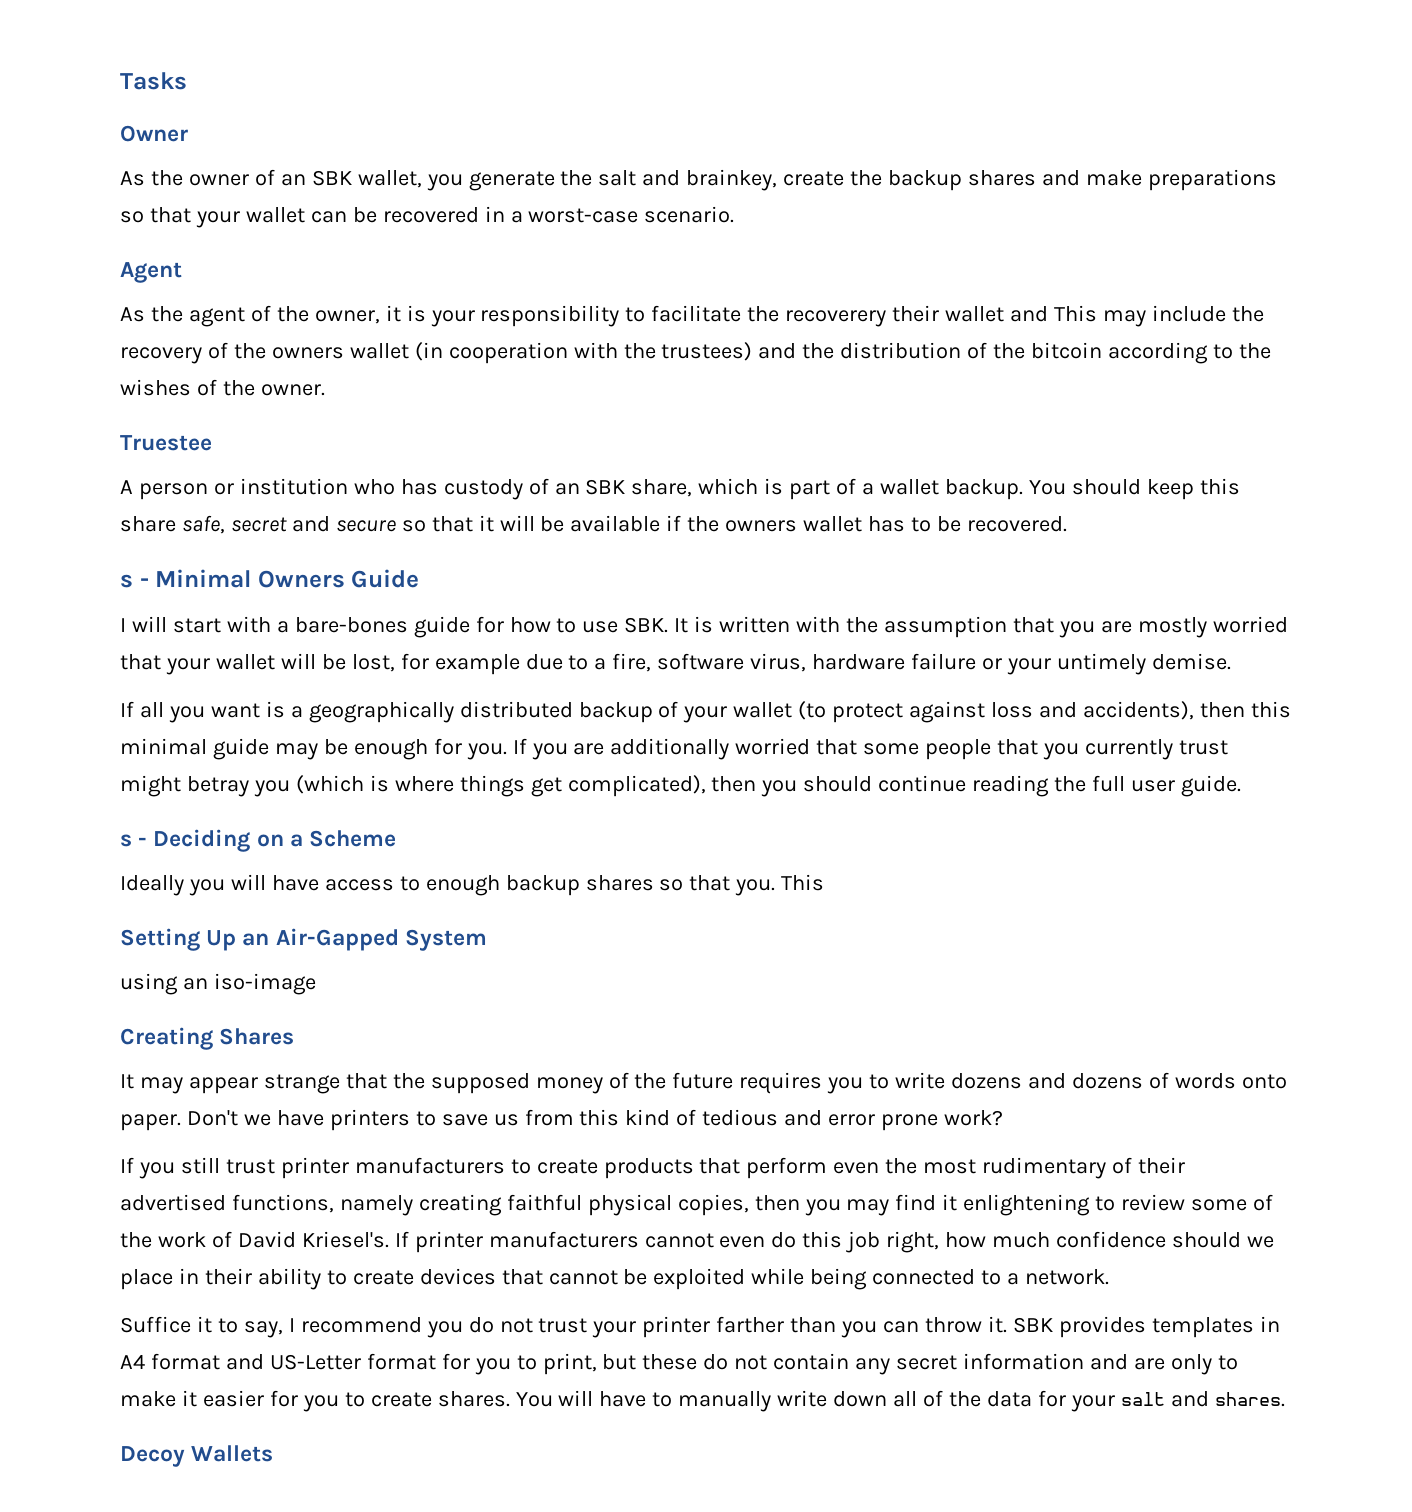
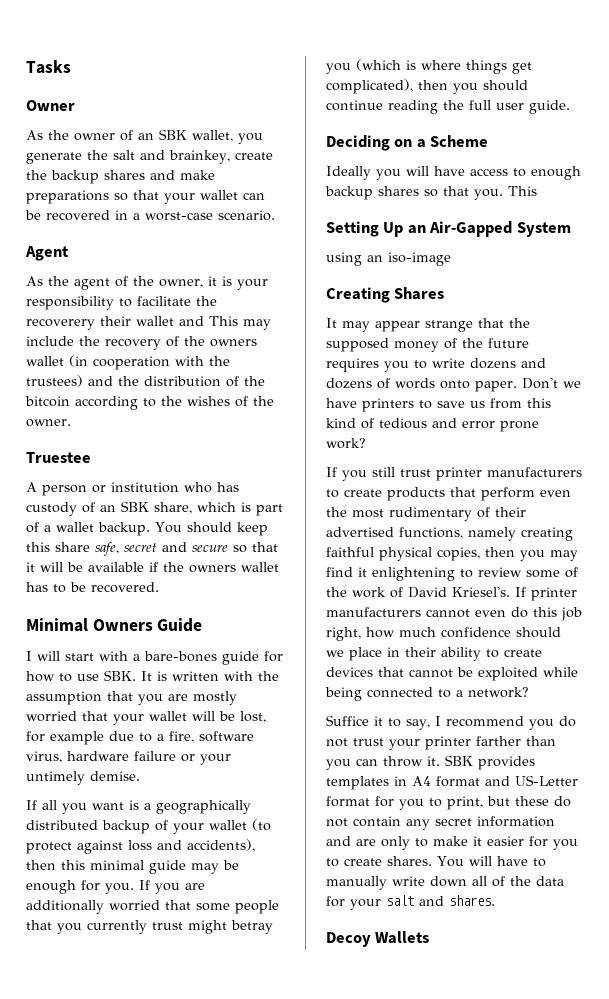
- s - Minimal Owners Guide
+ Minimal Owners Guide
- s - Deciding on a Scheme
+ Deciding on a Scheme
- If printer manufacturers cannot even do this job right, how much confidence should we place in their ability to create devices that cannot be exploited while being connected to a network.
+ If printer manufacturers cannot even do this job right, how much confidence should we place in their ability to create devices that cannot be exploited while being connected to a network?

